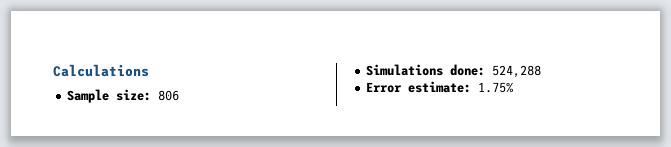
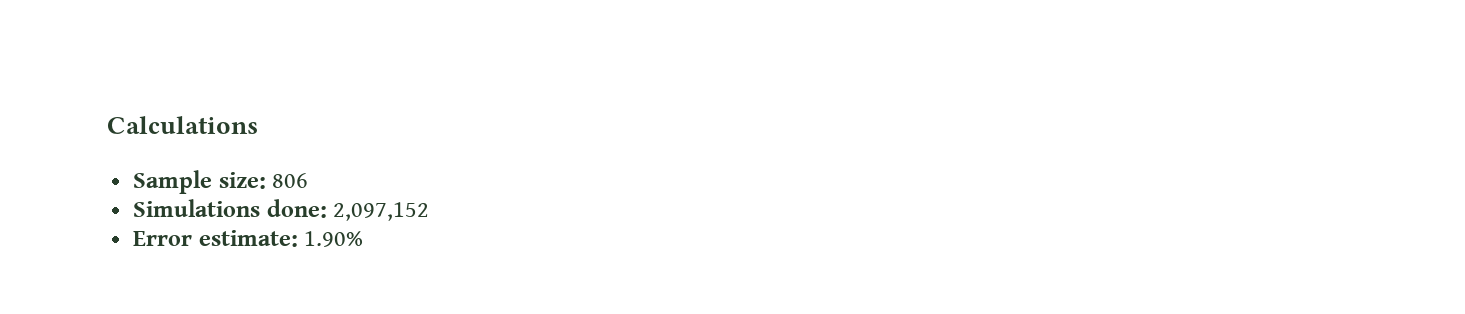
- Simulations done: 524,288
+ Simulations done: 2,097,152
- Error estimate: 1.75%
+ Error estimate: 1.90%

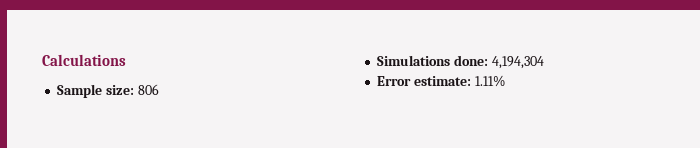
- Simulations done: 2,097,152
+ Simulations done: 4,194,304
- Error estimate: 1.90%
+ Error estimate: 1.11%

